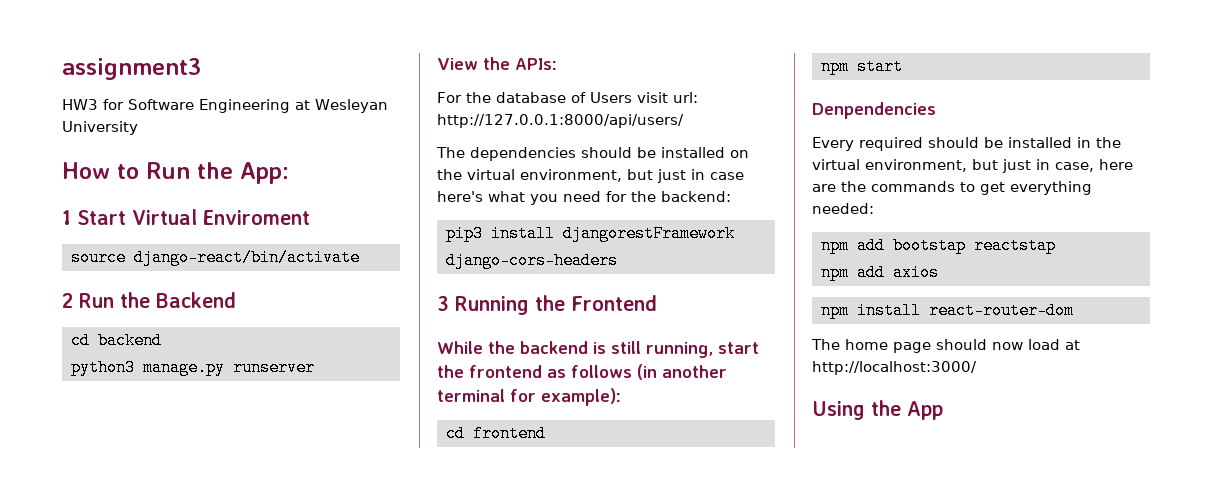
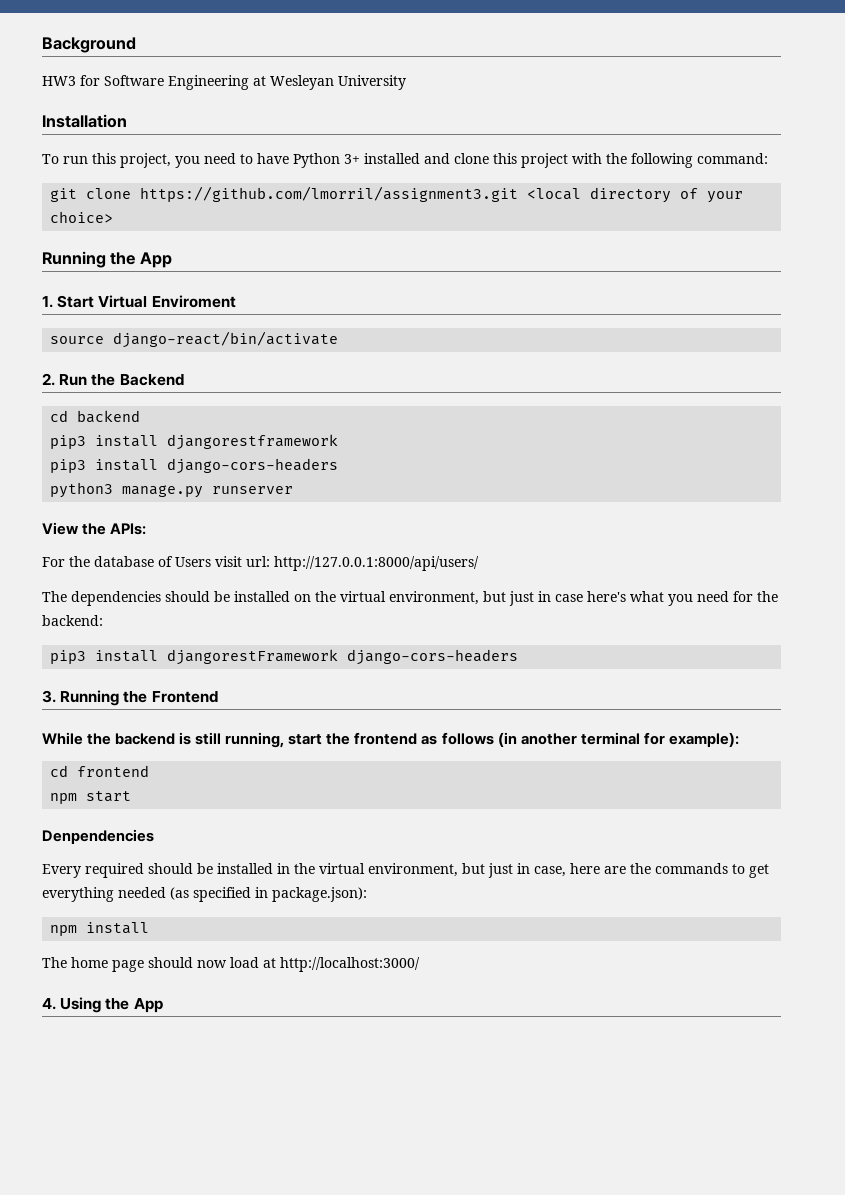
- assignment3
+ Background
- How to Run the App:
- 1 Start Virtual Enviroment
+ Installation
+ To run this project, you need to have Python 3+ installed and clone this project with the following command:
+ git clone https://github.com/lmorril/assignment3.git <local directory of your choice>
+ Running the App
+ 1. Start Virtual Enviroment
- 2 Run the Backend
+ 2. Run the Backend
+ pip3 install djangorestframework
+ pip3 install django-cors-headers
- 3 Running the Frontend
+ 3. Running the Frontend
- Every required should be installed in the virtual environment, but just in case, here are the commands to get everything needed:
- npm add bootstap reactstap
- npm add axios
+ Every required should be installed in the virtual environment, but just in case, here are the commands to get everything needed (as specified in package.json):
- npm install react-router-dom
+ npm install
- Using the App
+ 4. Using the App

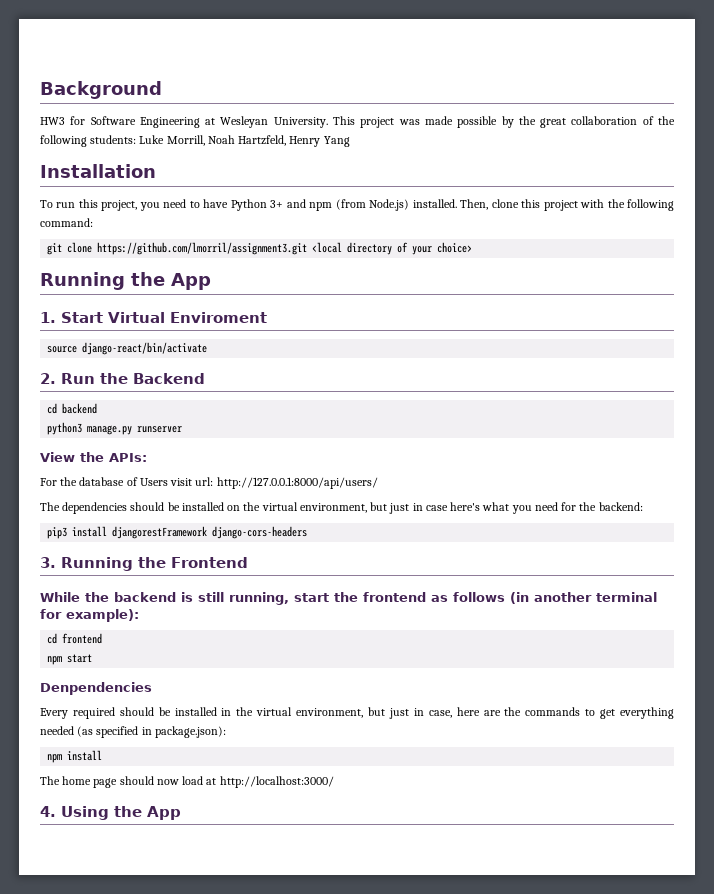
- HW3 for Software Engineering at Wesleyan University
+ HW3 for Software Engineering at Wesleyan University. This project was made possible by the great collaboration of the following students: Luke Morrill, Noah Hartzfeld, Henry Yang
- To run this project, you need to have Python 3+ installed and clone this project with the following command:
+ To run this project, you need to have Python 3+ and npm (from Node.js) installed. Then, clone this project with the following command:
- pip3 install djangorestframework
- pip3 install django-cors-headers

